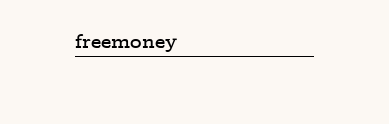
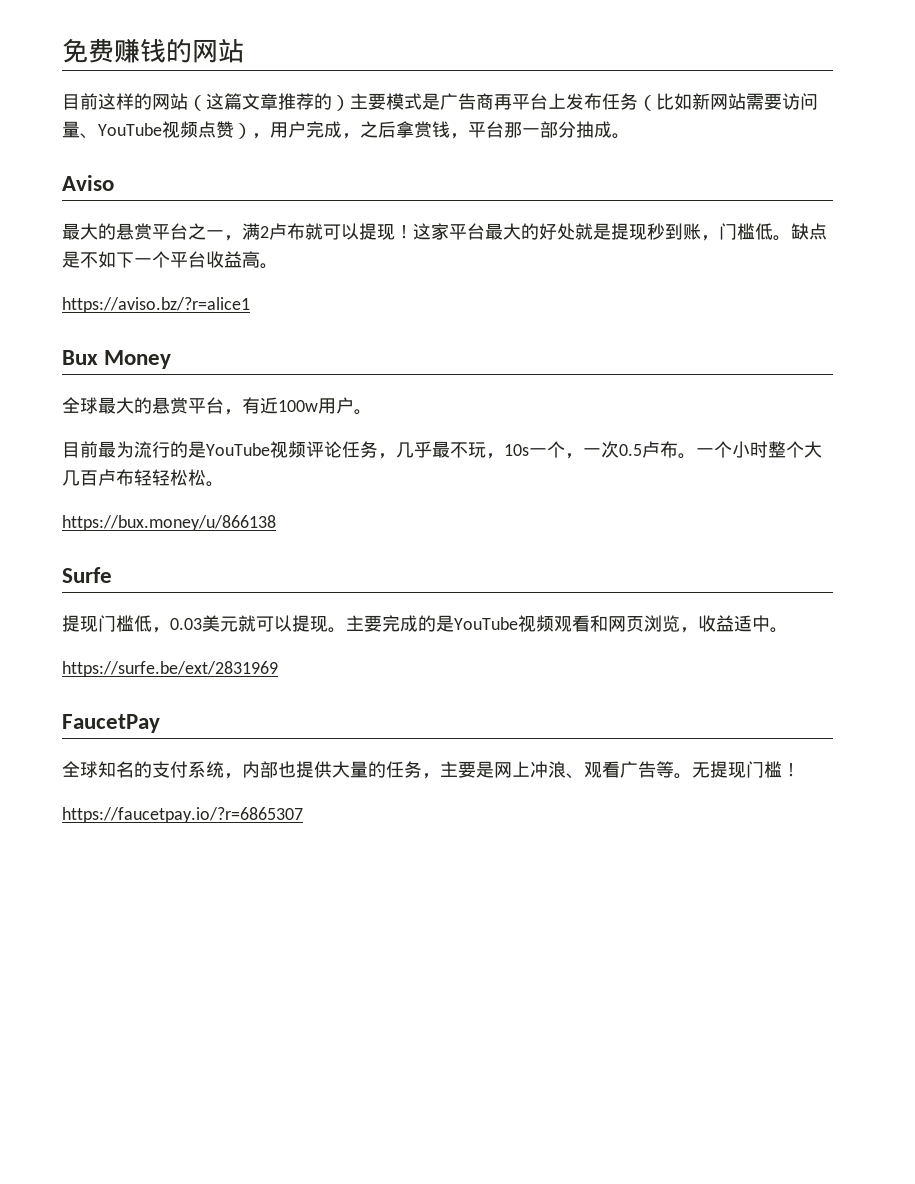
- freemoney
+ 免费赚钱的网站
+ 目前这样的网站（这篇文章推荐的）主要模式是广告商再平台上发布任务（比如新网站需要访问量、YouTube视频点赞），用户完成，之后拿赏钱，平台那一部分抽成。
+ Aviso
+ 最大的悬赏平台之一，满2卢布就可以提现！这家平台最大的好处就是提现秒到账，门槛低。缺点是不如下一个平台收益高。
+ https://aviso.bz/?r=alice1
+ Bux Money
+ 全球最大的悬赏平台，有近100w用户。
+ 目前最为流行的是YouTube视频评论任务，几乎最不玩，10s一个，一次0.5卢布。一个小时整个大几百卢布轻轻松松。
+ https://bux.money/u/866138
+ Surfe
+ 提现门槛低，0.03美元就可以提现。主要完成的是YouTube视频观看和网页浏览，收益适中。
+ https://surfe.be/ext/2831969
+ FaucetPay
+ 全球知名的支付系统，内部也提供大量的任务，主要是网上冲浪、观看广告等。无提现门槛！
+ https://faucetpay.io/?r=6865307

